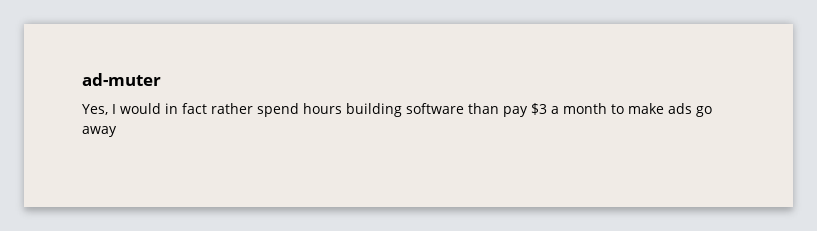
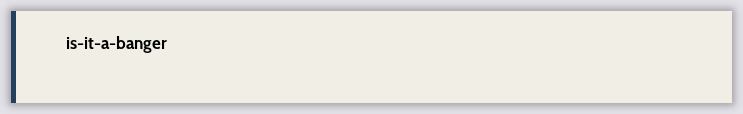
- ad-muter
- Yes, I would in fact rather spend hours building software than pay $3 a month to make ads go away
+ is-it-a-banger

